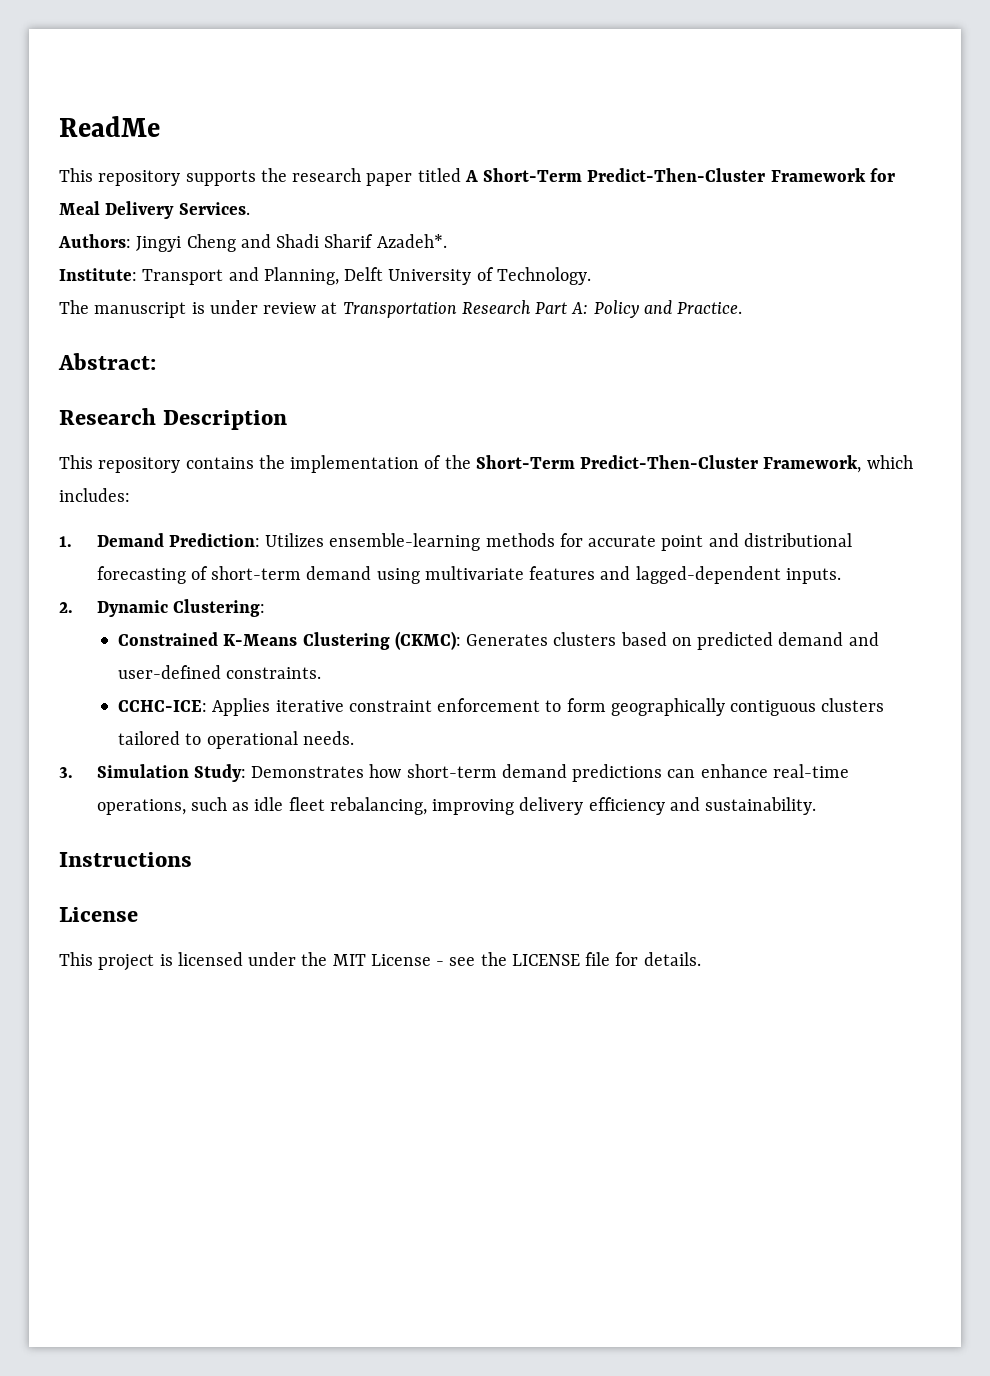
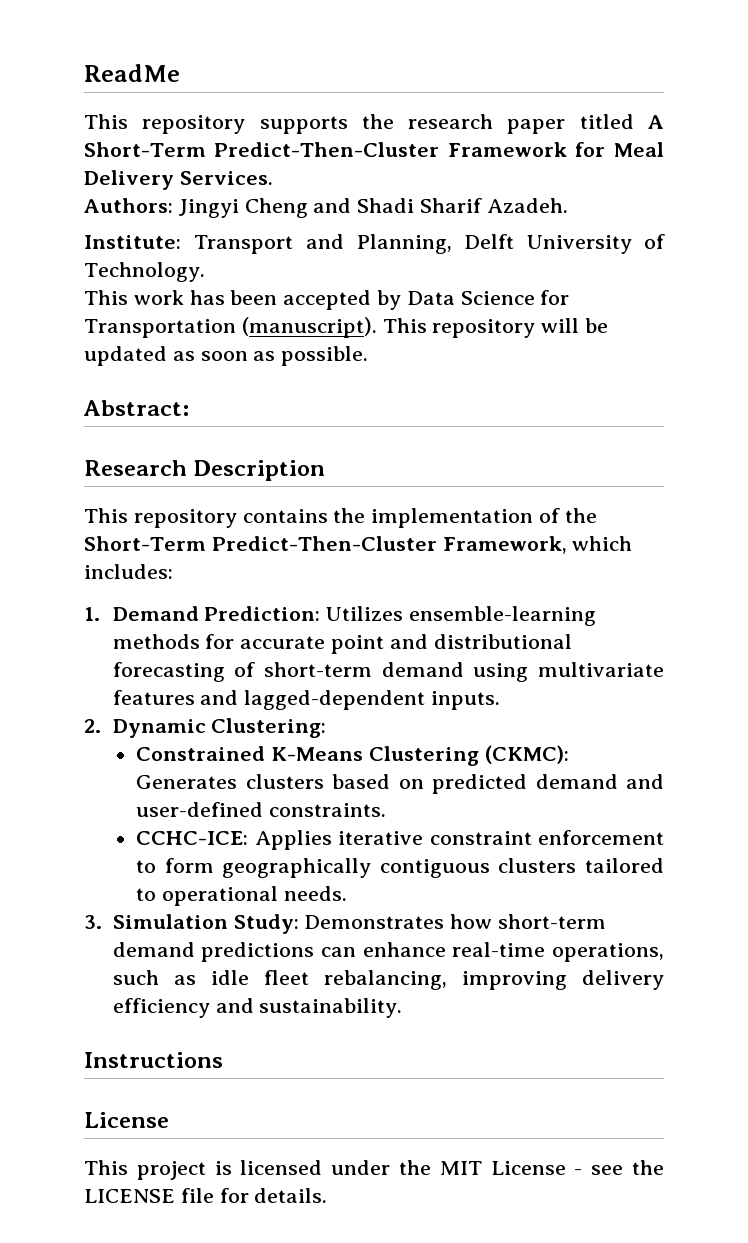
- Authors: Jingyi Cheng and Shadi Sharif Azadeh*.
+ Authors: Jingyi Cheng and Shadi Sharif Azadeh.
- The manuscript is under review at Transportation Research Part A: Policy and Practice.
+ This work has been accepted by Data Science for Transportation (manuscript). This repository will be updated as soon as possible.

